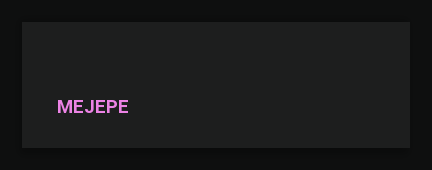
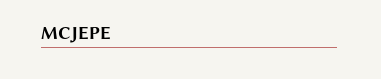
- MEJEPE
+ MCJEPE

